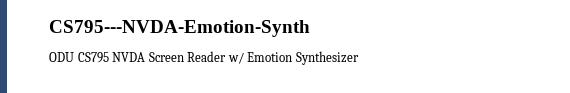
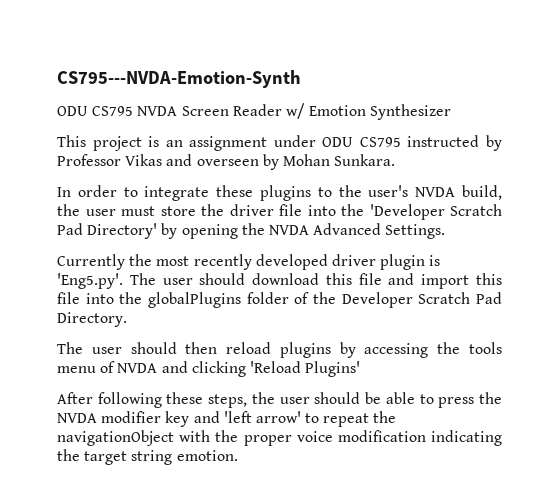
+ This project is an assignment under ODU CS795 instructed by Professor Vikas and overseen by Mohan Sunkara.
+ In order to integrate these plugins to the user's NVDA build, the user must store the driver file into the 'Developer Scratch Pad Directory' by opening the NVDA Advanced Settings.
+ Currently the most recently developed driver plugin is 'Eng5.py'. The user should download this file and import this file into the globalPlugins folder of the Developer Scratch Pad Directory.
+ The user should then reload plugins by accessing the tools menu of NVDA and clicking 'Reload Plugins'
+ After following these steps, the user should be able to press the NVDA modifier key and 'left arrow' to repeat the navigationObject with the proper voice modification indicating the target string emotion.

